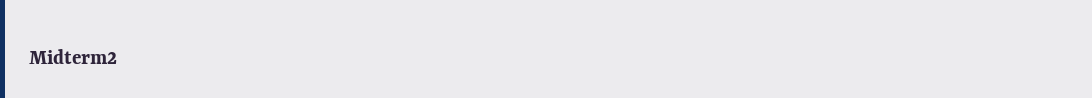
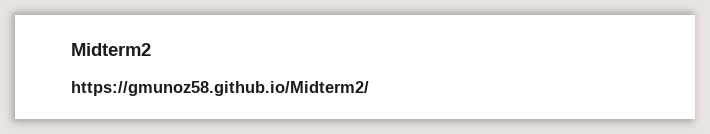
+ https://gmunoz58.github.io/Midterm2/

